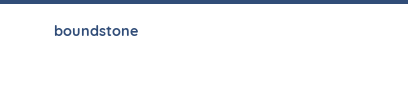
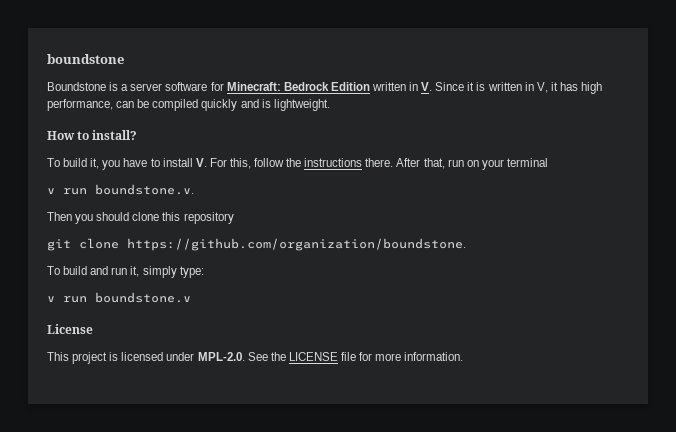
+ Boundstone is a server software for Minecraft: Bedrock Edition written in V. Since it is written in V, it has high performance, can be compiled quickly and is lightweight.
+ How to install?
+ To build it, you have to install V. For this, follow the instructions there. After that, run on your terminal
+ v run boundstone.v.
+ Then you should clone this repository
+ git clone https://github.com/organization/boundstone.
+ To build and run it, simply type:
+ v run boundstone.v
+ License
+ This project is licensed under MPL-2.0. See the LICENSE file for more information.

